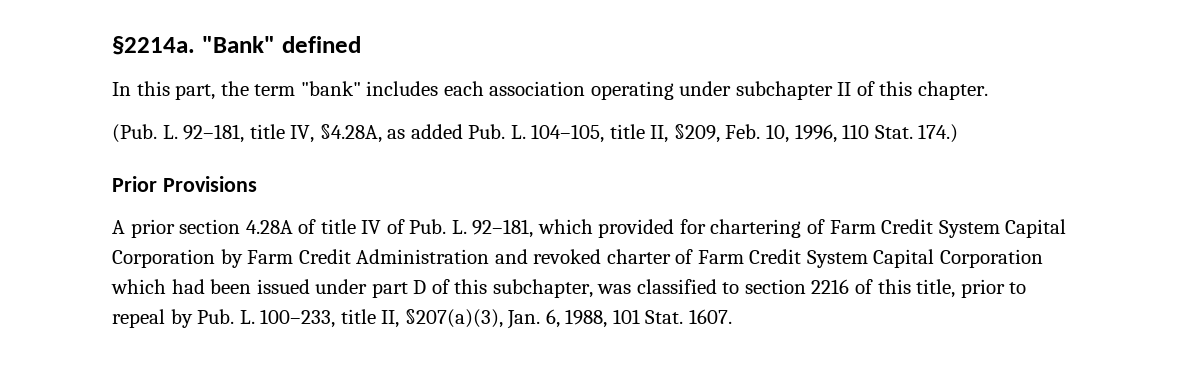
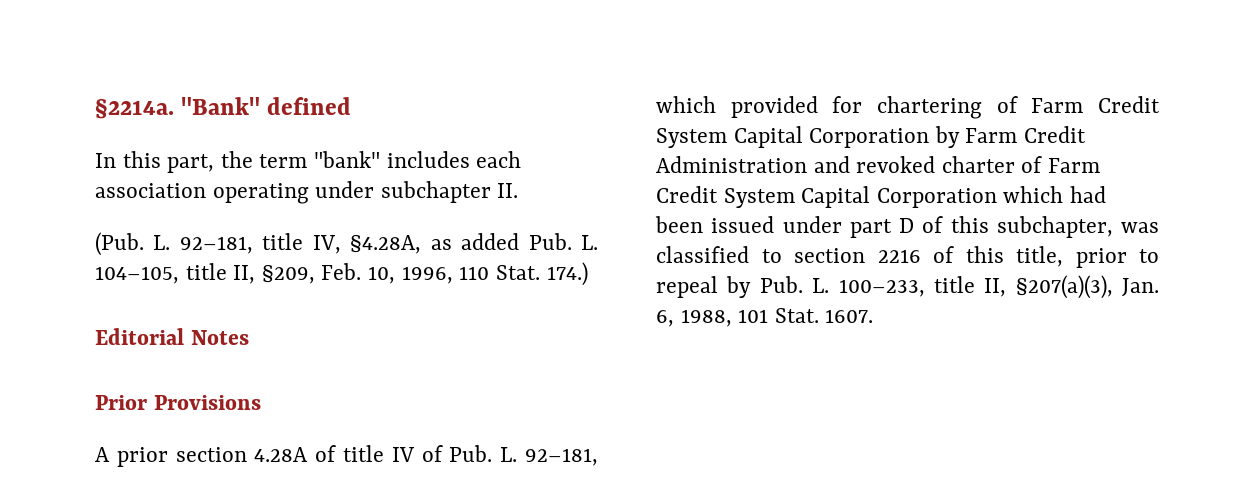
- In this part, the term "bank" includes each association operating under subchapter II of this chapter.
+ In this part, the term "bank" includes each association operating under subchapter II.
+ Editorial Notes

